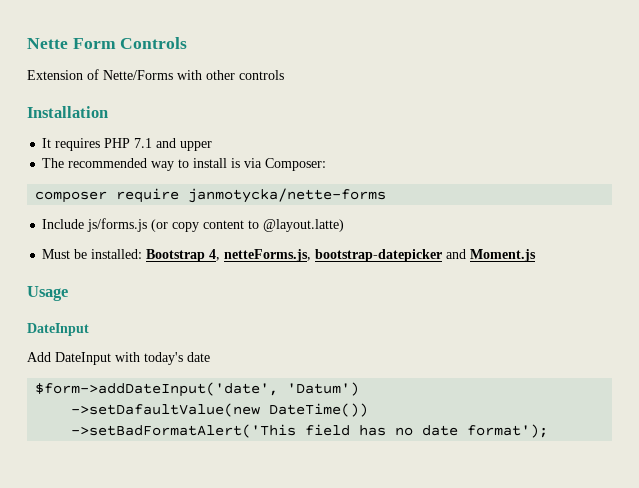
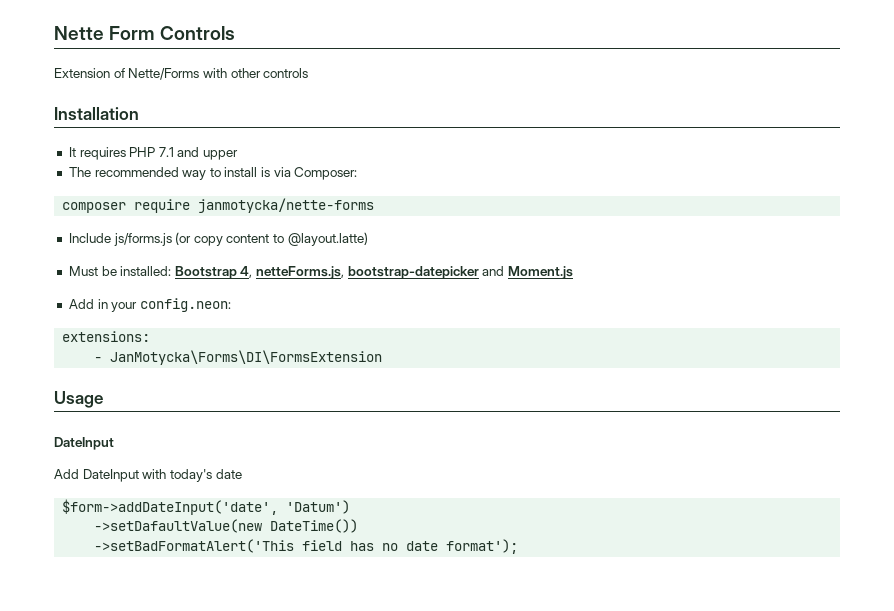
+ Add in your config.neon:
+ extensions:
+ - JanMotycka\Forms\DI\FormsExtension

